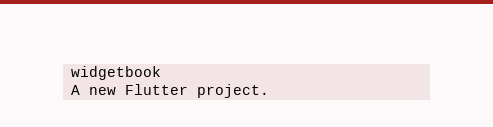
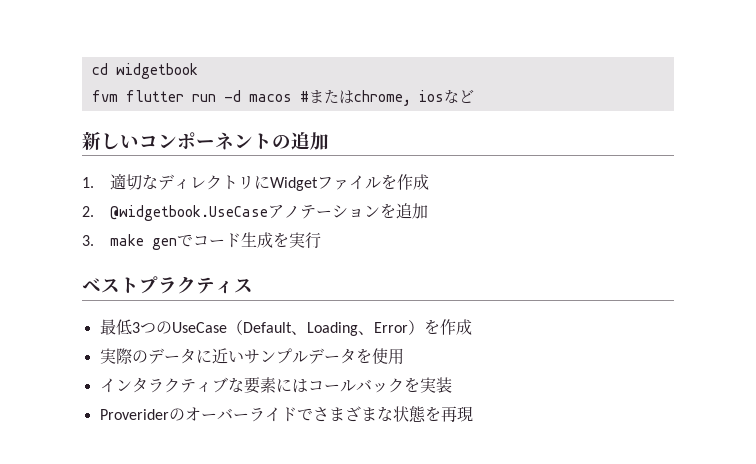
- widgetbook
+ cd widgetbook
- A new Flutter project.
+ fvm flutter run -d macos #またはchrome, iosなど
+ 新しいコンポーネントの追加
+ 1.適切なディレクトリにWidgetファイルを作成
+ 2. @widgetbook.UseCaseアノテーションを追加
+ 3. make genでコード生成を実行
+ ベストプラクティス
+ 最低3つのUseCase（Default、Loading、Error）を作成
+ 実際のデータに近いサンプルデータを使用
+ インタラクティブな要素にはコールバックを実装
+ Proveriderのオーバーライドでさまざまな状態を再現

